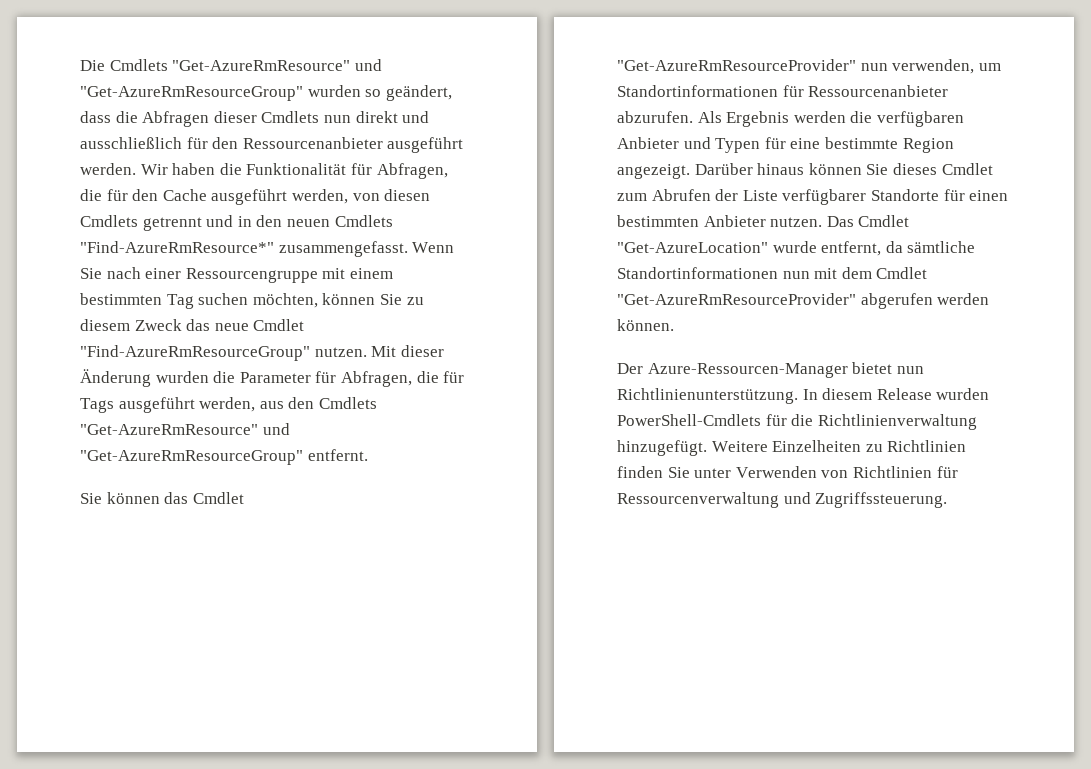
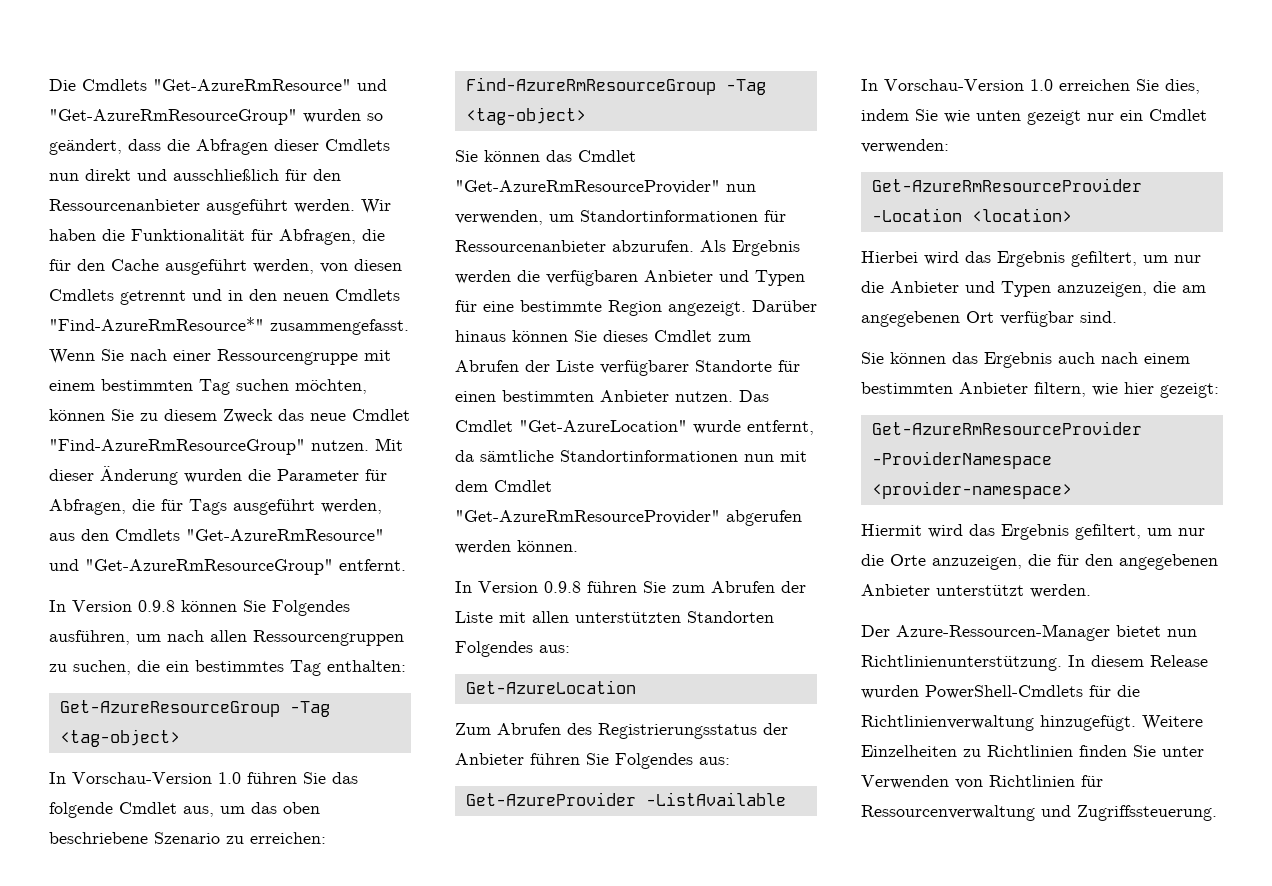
+ In Version 0.9.8 können Sie Folgendes ausführen, um nach allen Ressourcengruppen zu suchen, die ein bestimmtes Tag enthalten:
+ Get-AzureResourceGroup -Tag <tag-object>
+ In Vorschau-Version 1.0 führen Sie das folgende Cmdlet aus, um das oben beschriebene Szenario zu erreichen:
+ Find-AzureRmResourceGroup -Tag <tag-object>
+ In Version 0.9.8 führen Sie zum Abrufen der Liste mit allen unterstützten Standorten Folgendes aus:
+ Get-AzureLocation
+ Zum Abrufen des Registrierungsstatus der Anbieter führen Sie Folgendes aus:
+ Get-AzureProvider -ListAvailable
+ In Vorschau-Version 1.0 erreichen Sie dies, indem Sie wie unten gezeigt nur ein Cmdlet verwenden:
+ Get-AzureRmResourceProvider -Location <location>
+ Hierbei wird das Ergebnis gefiltert, um nur die Anbieter und Typen anzuzeigen, die am angegebenen Ort verfügbar sind.
+ Sie können das Ergebnis auch nach einem bestimmten Anbieter filtern, wie hier gezeigt:
+ Get-AzureRmResourceProvider -ProviderNamespace <provider-namespace>
+ Hiermit wird das Ergebnis gefiltert, um nur die Orte anzuzeigen, die für den angegebenen Anbieter unterstützt werden.

